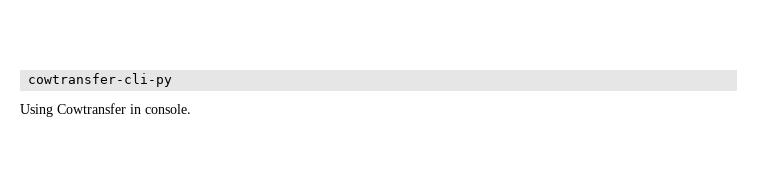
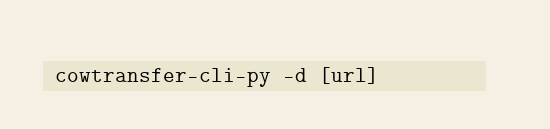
- cowtransfer-cli-py
- Using Cowtransfer in console.
+ cowtransfer-cli-py -d [url]

